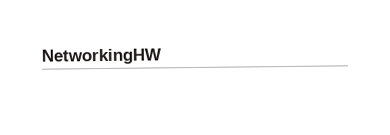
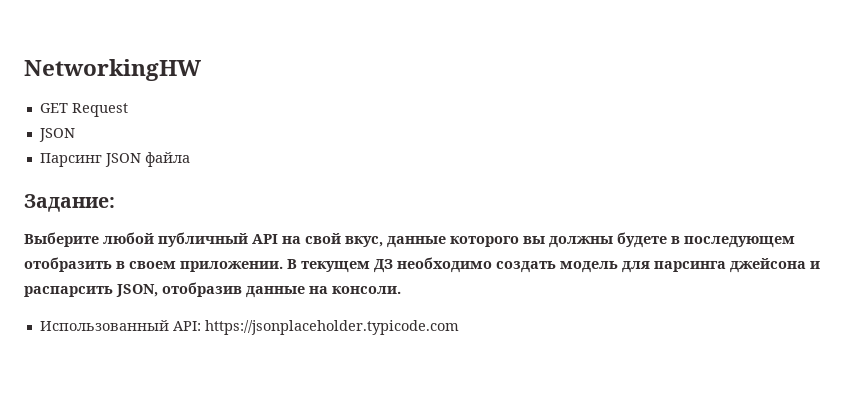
+ GET Request
+ JSON
+ Парсинг JSON файла
+ Задание:
+ Выберите любой публичный API на свой вкус, данные которого вы должны будете в последующем отобразить в своем приложении. В текущем ДЗ необходимо создать модель для парсинга джейсона и распарсить JSON, отобразив данные на консоли.
+ Использованный API: https://jsonplaceholder.typicode.com

